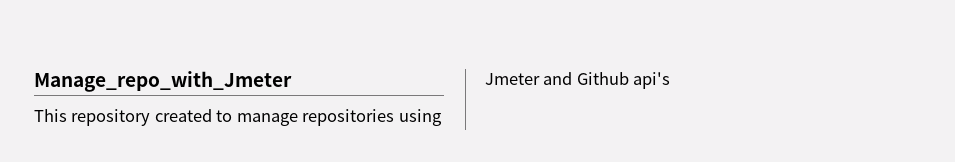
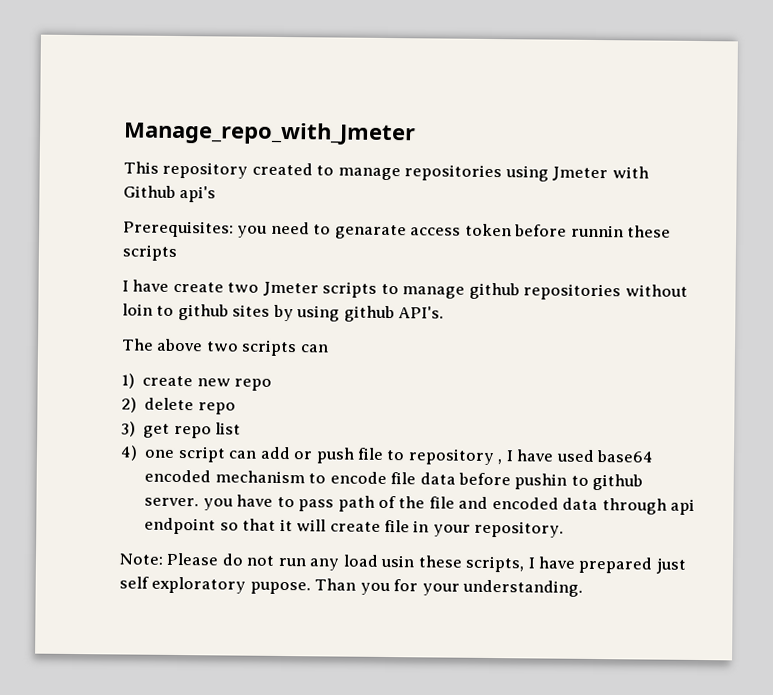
- This repository created to manage repositories using Jmeter and Github api's
+ This repository created to manage repositories using Jmeter with Github api's
+ Prerequisites: you need to genarate access token before runnin these scripts
+ I have create two Jmeter scripts to manage github repositories without loin to github sites by using github API's.
+ The above two scripts can
+ 1) create new repo
+ 2) delete repo
+ 3) get repo list
+ 4) one script can add or push file to repository , I have used base64 encoded mechanism to encode file data before pushin to github server. you have to pass path of the file and encoded data through api endpoint so that it will create file in your repository.
+ Note: Please do not run any load usin these scripts, I have prepared just self exploratory pupose. Than you for your understanding.

